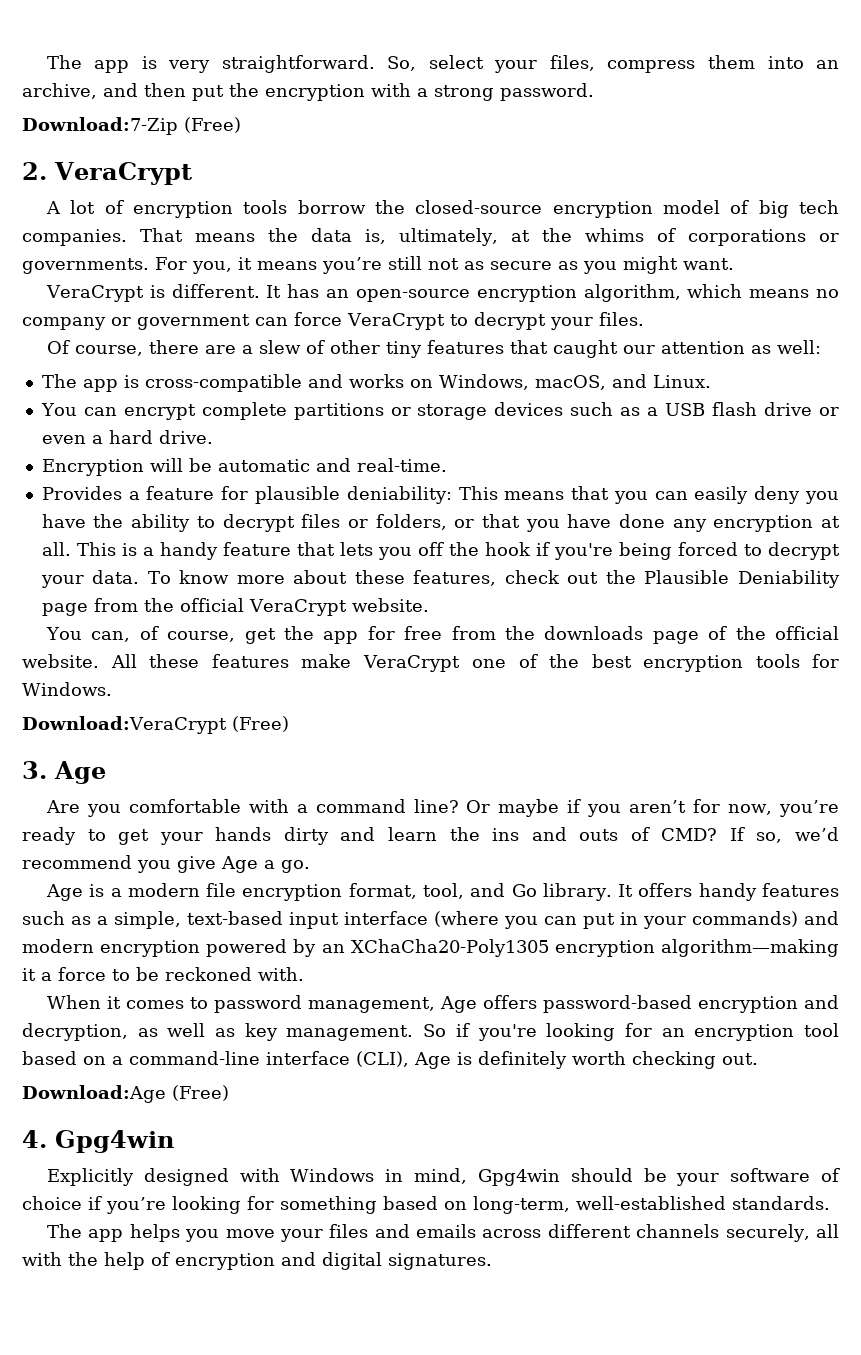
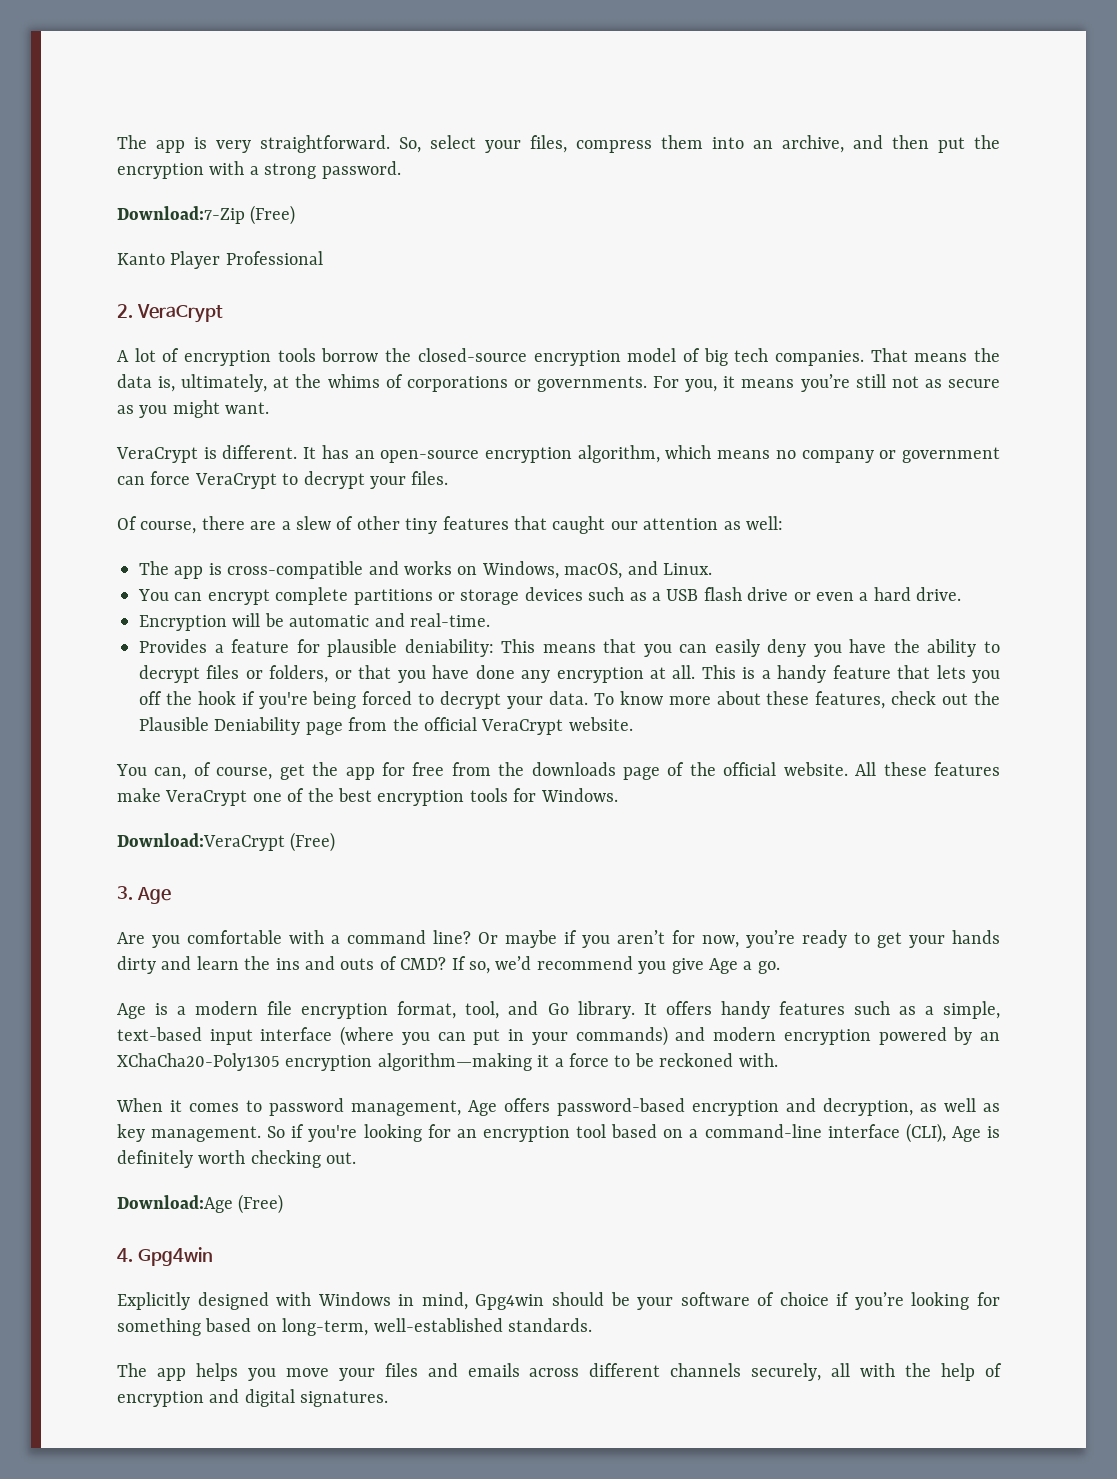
+ Kanto Player Professional

